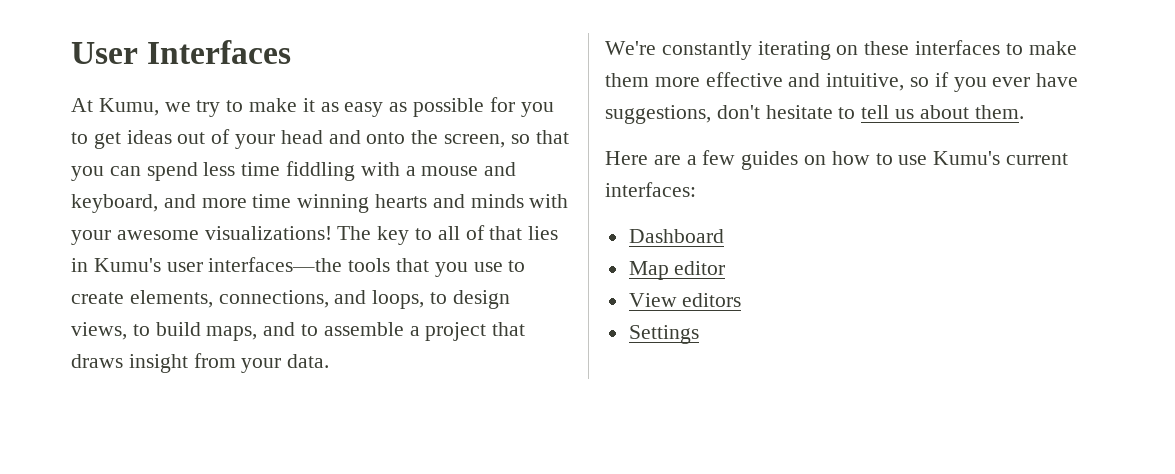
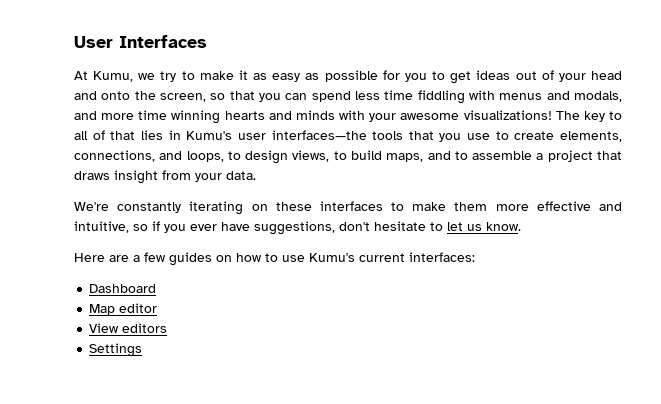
- At Kumu, we try to make it as easy as possible for you to get ideas out of your head and onto the screen, so that you can spend less time fiddling with a mouse and keyboard, and more time winning hearts and minds with your awesome visualizations!
+ At Kumu, we try to make it as easy as possible for you to get ideas out of your head and onto the screen, so that you can spend less time fiddling with menus and modals, and more time winning hearts and minds with your awesome visualizations!
- We're constantly iterating on these interfaces to make them more effective and intuitive, so if you ever have suggestions, don't hesitate to tell us about them.
+ We're constantly iterating on these interfaces to make them more effective and intuitive, so if you ever have suggestions, don't hesitate to let us know.

